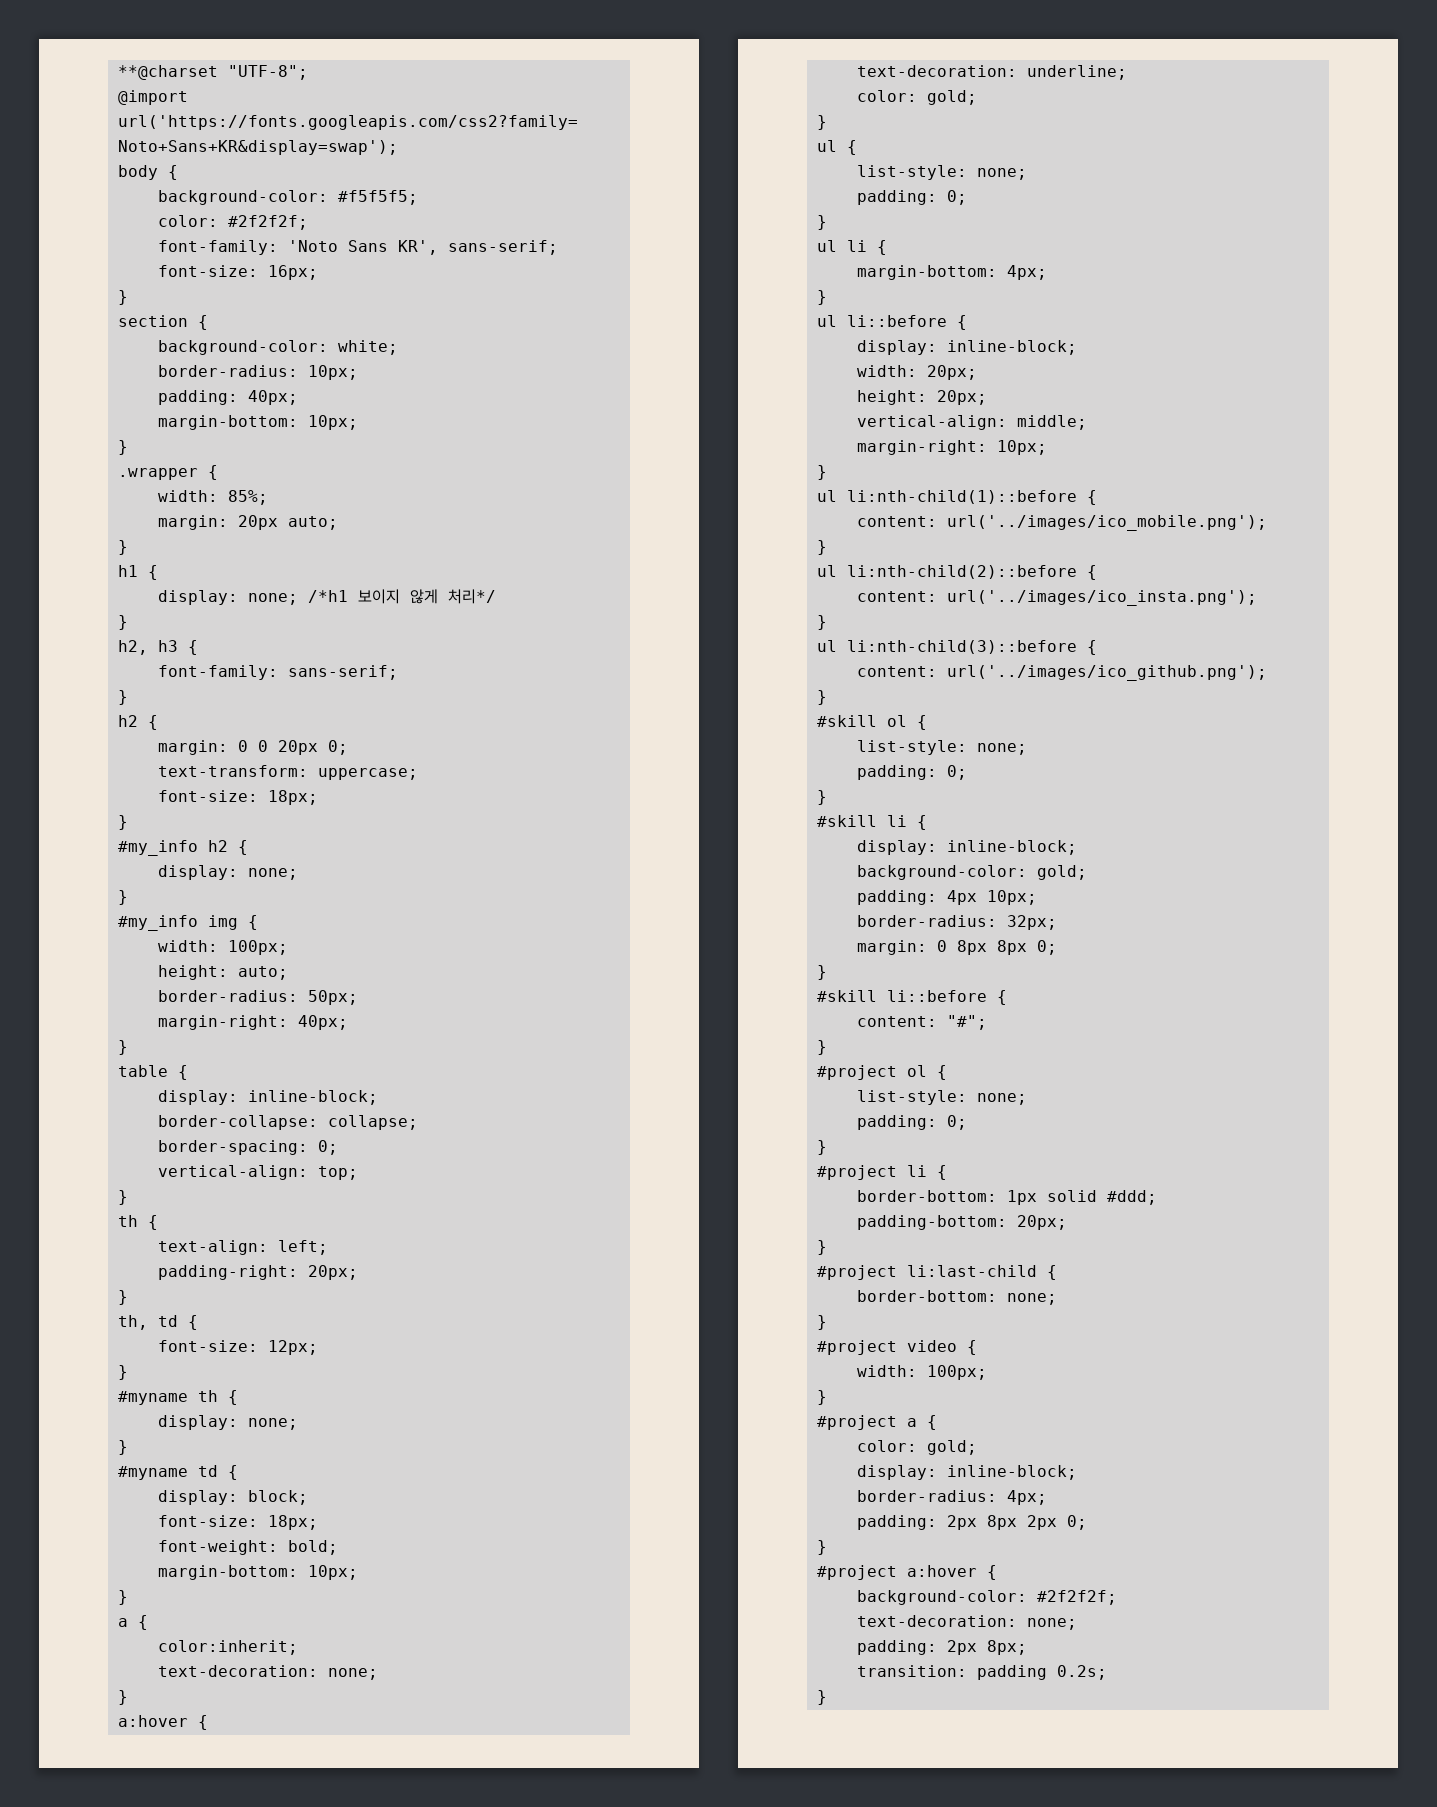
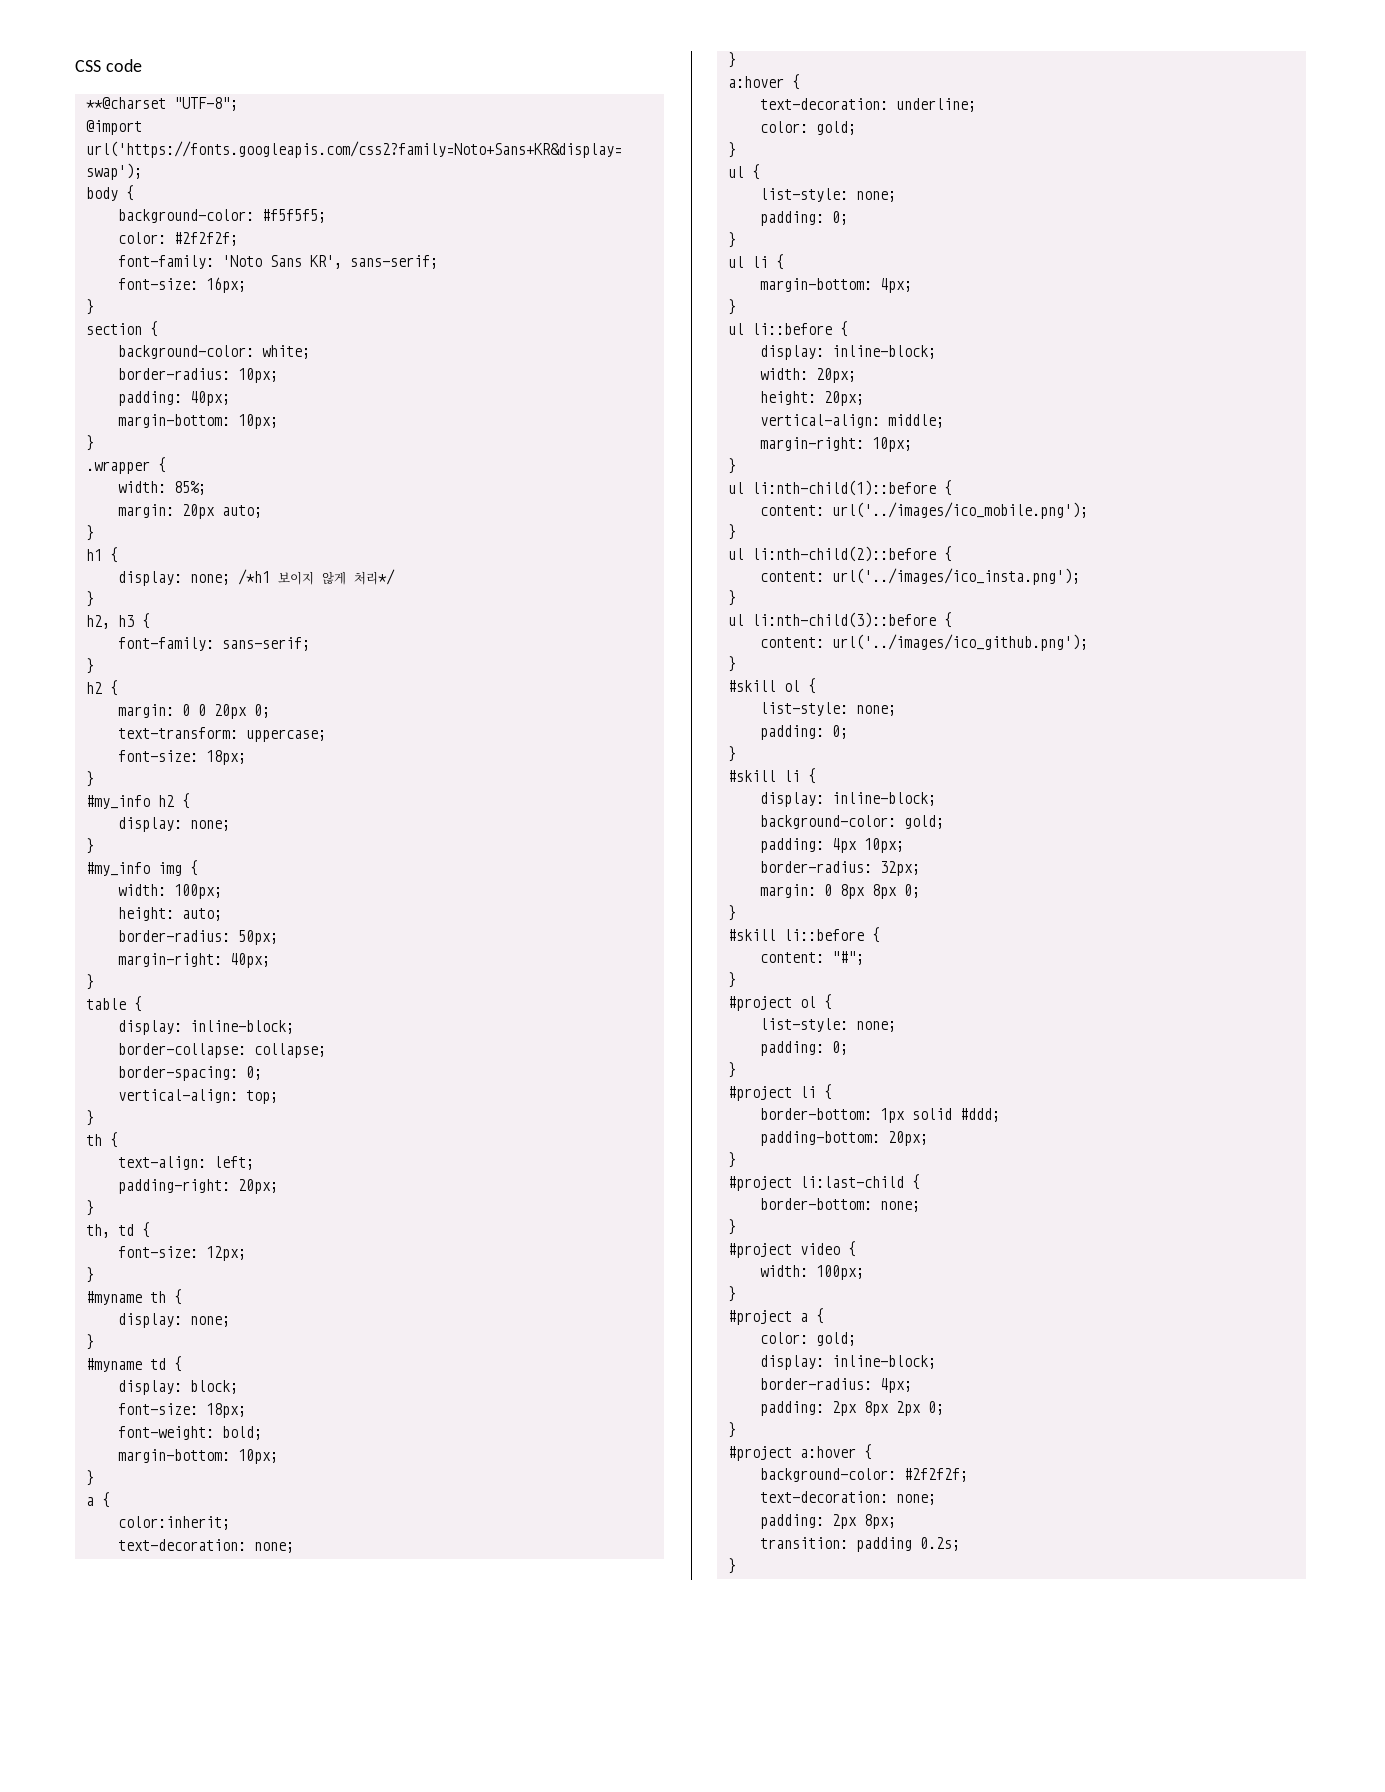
+ CSS code

